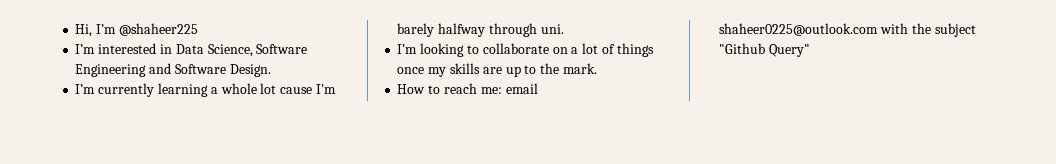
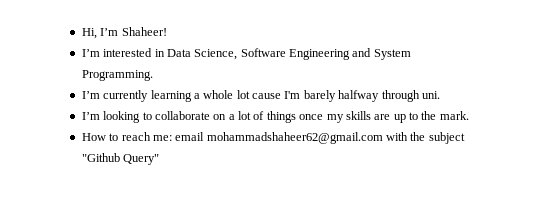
- Hi, I’m @shaheer225
+ Hi, I’m Shaheer!
- I’m interested in Data Science, Software Engineering and Software Design.
+ I’m interested in Data Science, Software Engineering and System Programming.
- How to reach me: email shaheer0225@outlook.com with the subject "Github Query"
+ How to reach me: email mohammadshaheer62@gmail.com with the subject "Github Query"

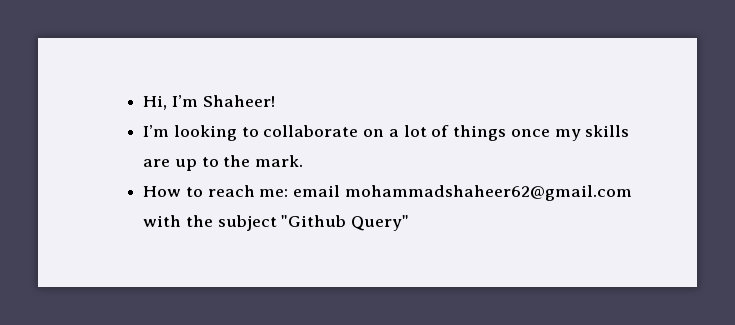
- I’m interested in Data Science, Software Engineering and System Programming.
- I’m currently learning a whole lot cause I'm barely halfway through uni.

